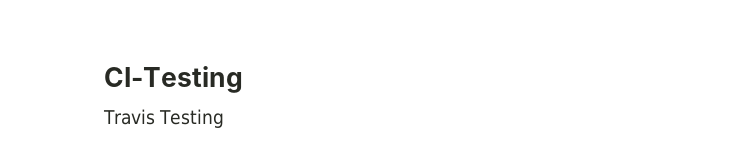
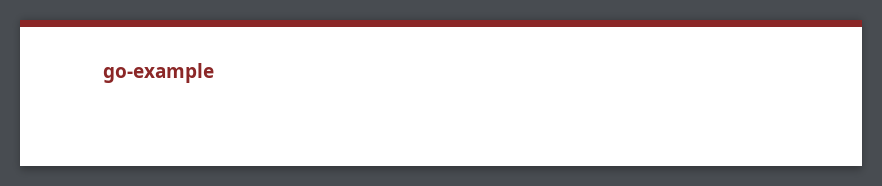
- CI-Testing
- Travis Testing
+ go-example

